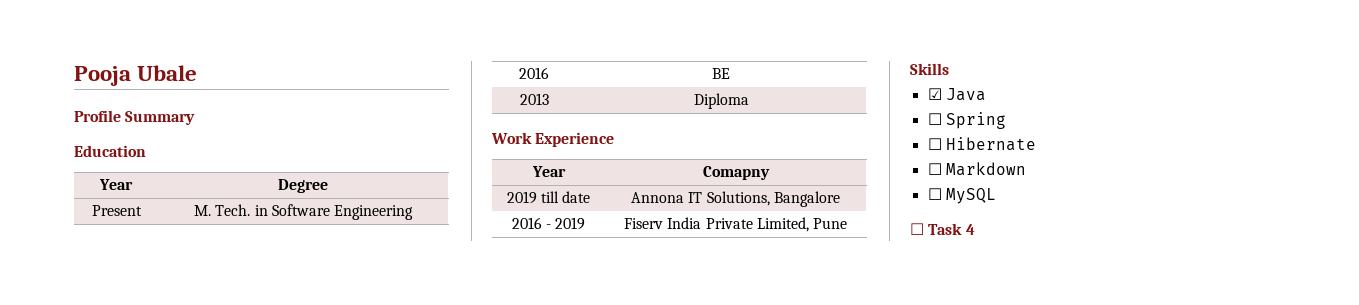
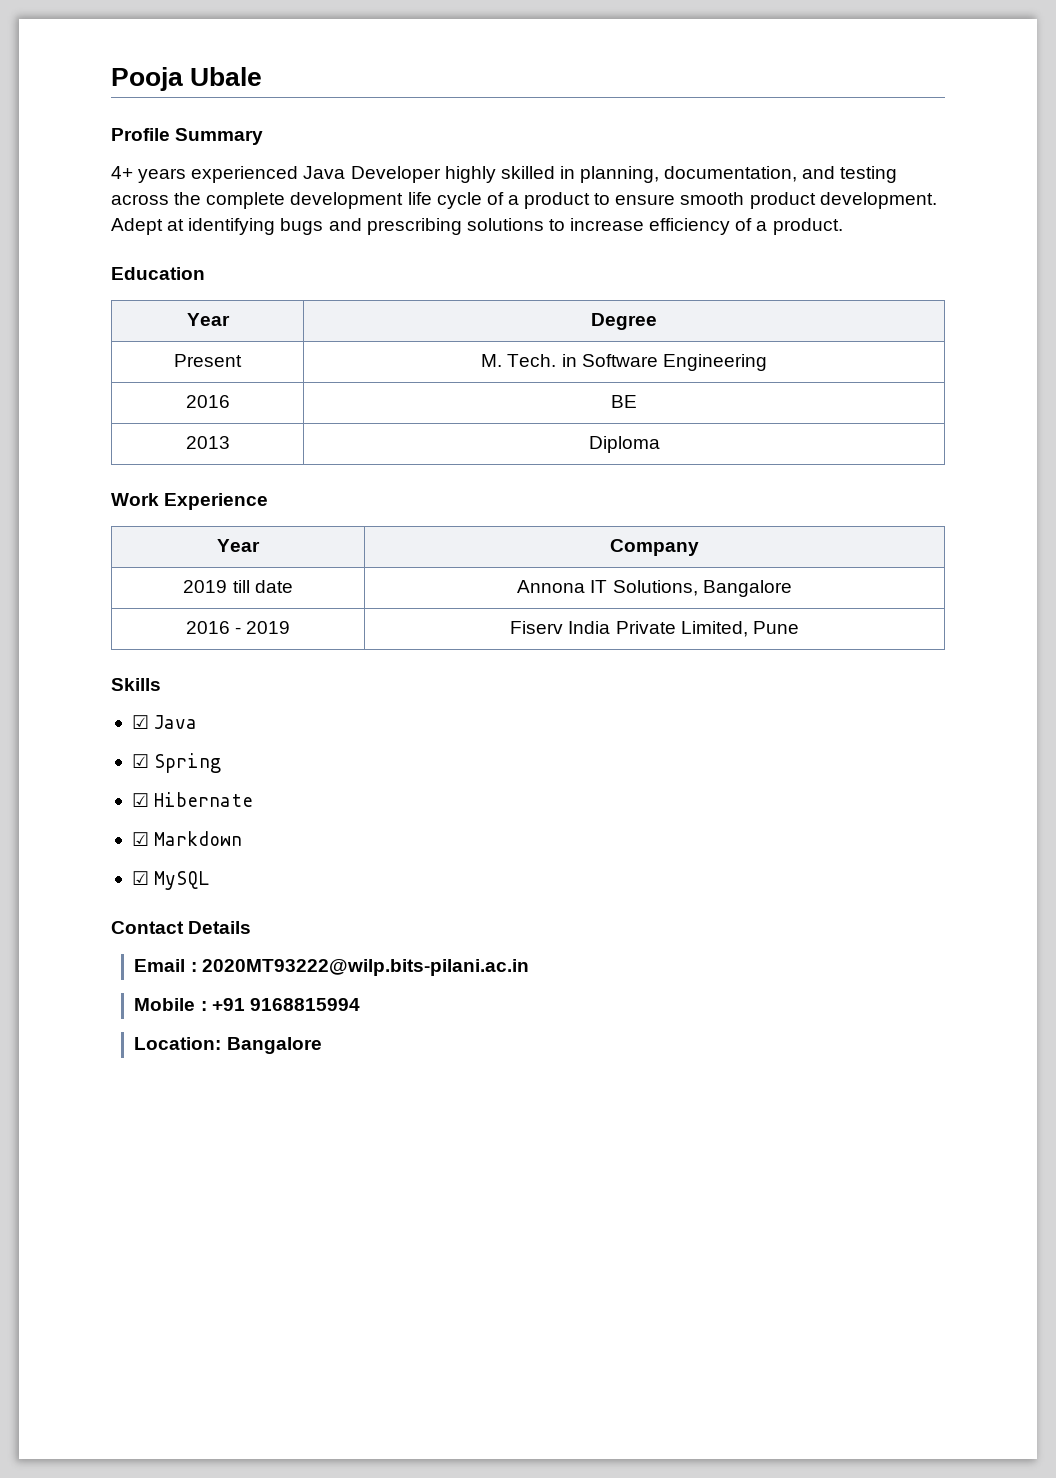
+ 4+ years experienced Java Developer highly skilled in planning, documentation, and testing across the complete development life cycle of a product to ensure smooth product development. Adept at identifying bugs and prescribing solutions to increase efficiency of a product.
- Year | Comapny
+ Year | Company
- ☐ Spring
+ ☑ Spring
- ☐ Hibernate
+ ☑ Hibernate
- ☐ Markdown
+ ☑ Markdown
- ☐ MySQL
+ ☑ MySQL
- ☐ Task 4
+ Contact Details
+ Email : 2020MT93222@wilp.bits-pilani.ac.in
+ Mobile : +91 9168815994
+ Location: Bangalore

